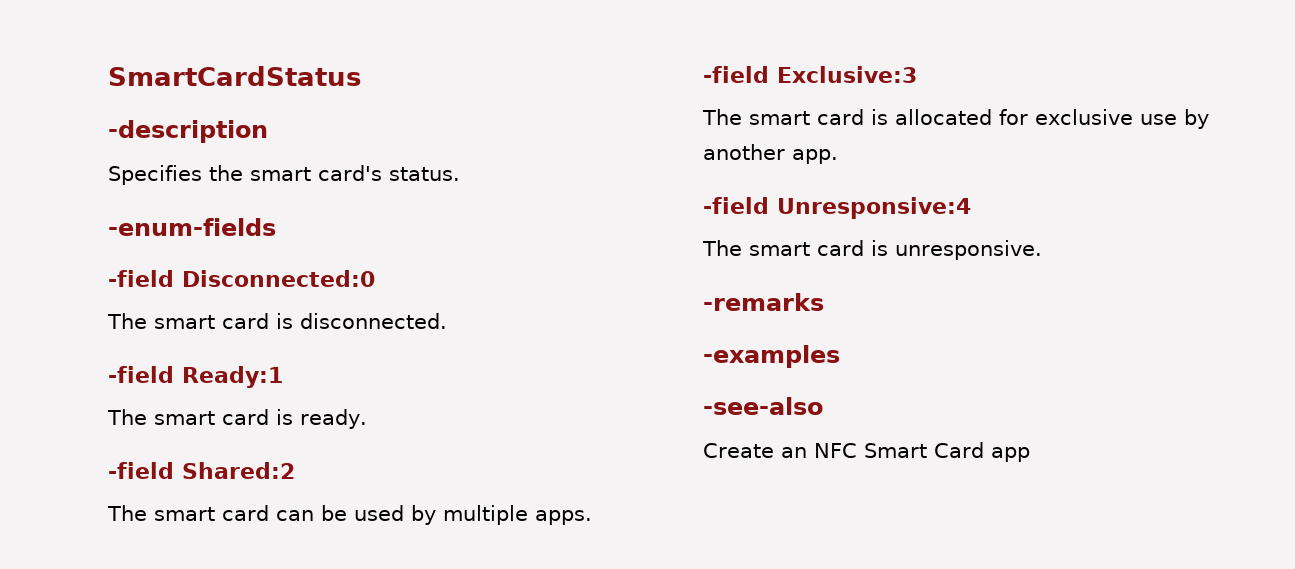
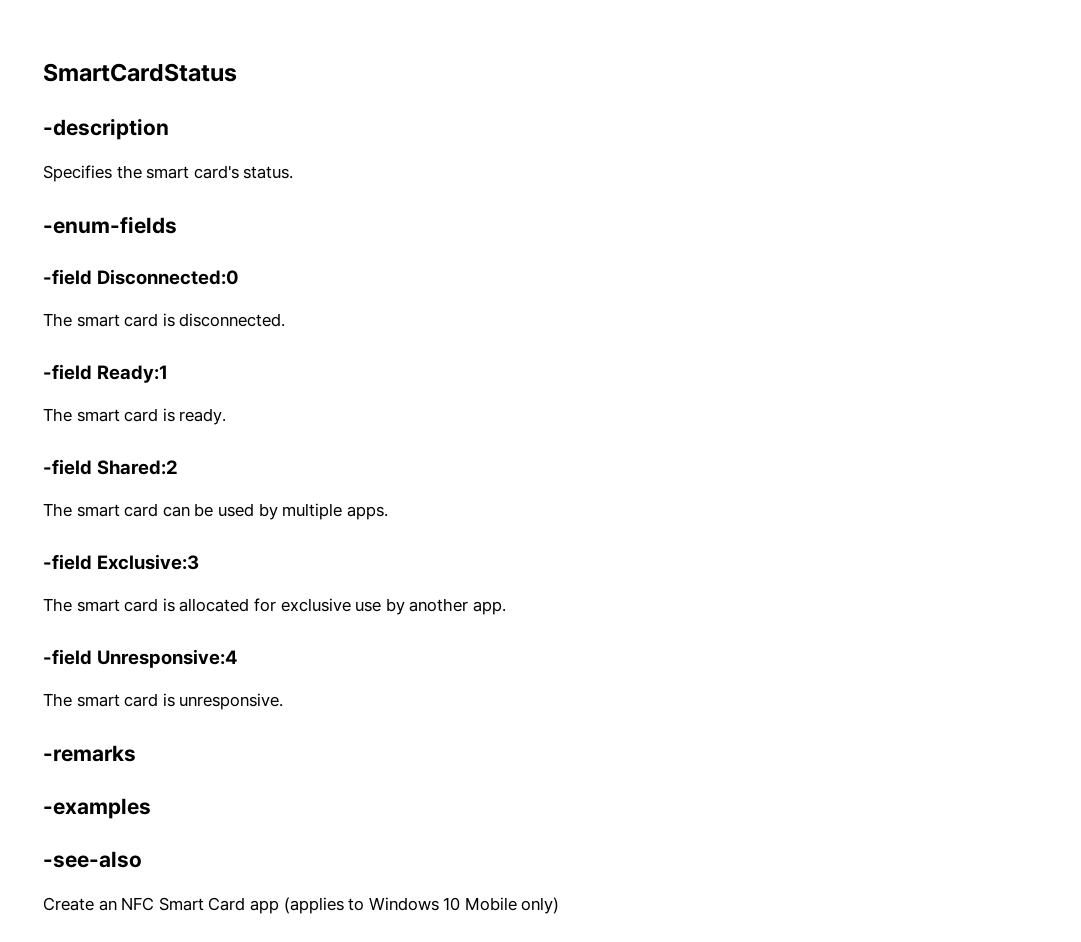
- Create an NFC Smart Card app
+ Create an NFC Smart Card app (applies to Windows 10 Mobile only)

